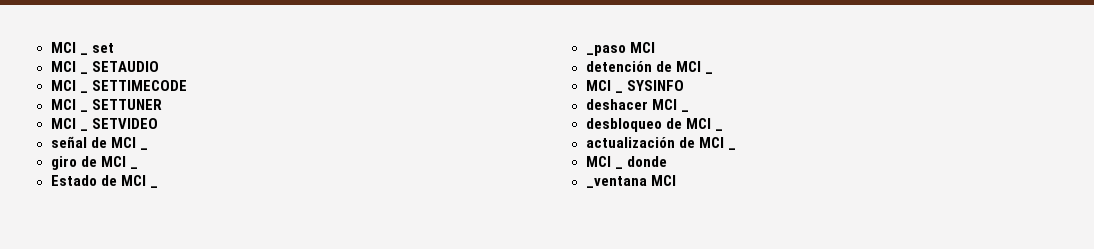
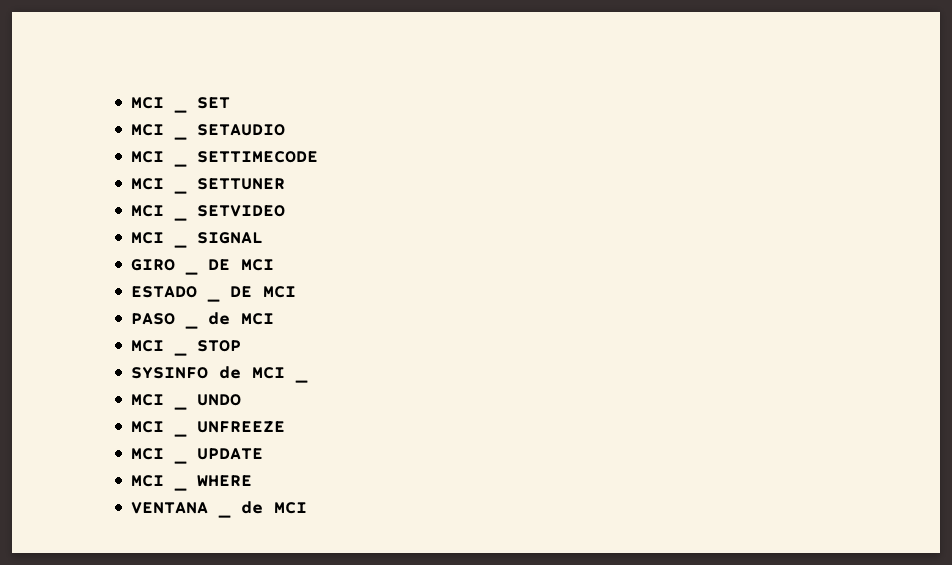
- MCI _ set
+ MCI _ SET
- señal de MCI _
- giro de MCI _
- Estado de MCI _
- _paso MCI
- detención de MCI _
- MCI _ SYSINFO
- deshacer MCI _
- desbloqueo de MCI _
- actualización de MCI _
- MCI _ donde
- _ventana MCI
+ MCI _ SIGNAL
+ GIRO _ DE MCI
+ ESTADO _ DE MCI
+ PASO _ de MCI
+ MCI _ STOP
+ SYSINFO de MCI _
+ MCI _ UNDO
+ MCI _ UNFREEZE
+ MCI _ UPDATE
+ MCI _ WHERE
+ VENTANA _ de MCI

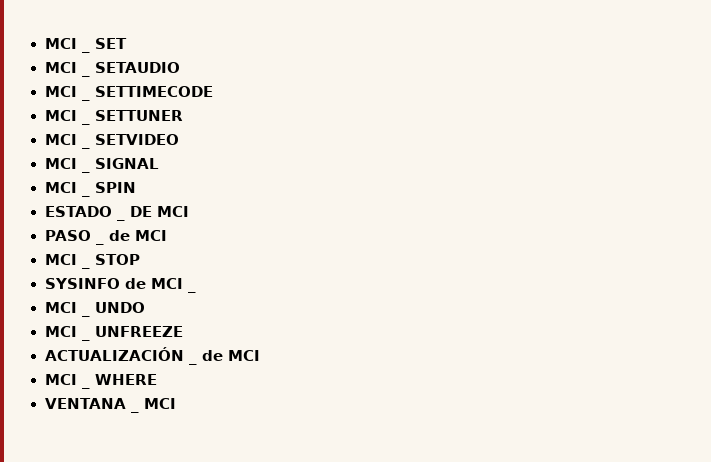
- GIRO _ DE MCI
+ MCI _ SPIN
- MCI _ UPDATE
+ ACTUALIZACIÓN _ de MCI
- VENTANA _ de MCI
+ VENTANA _ MCI

